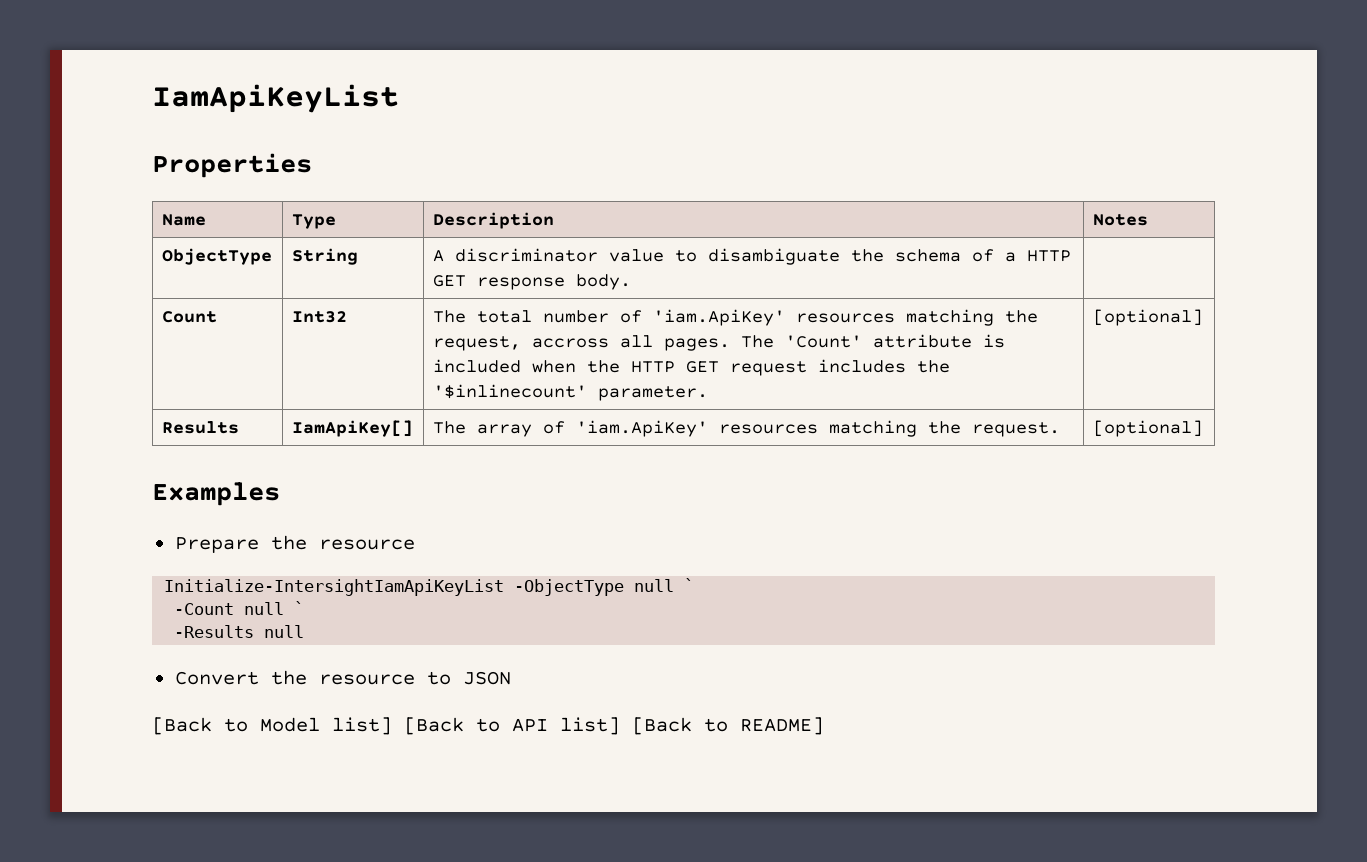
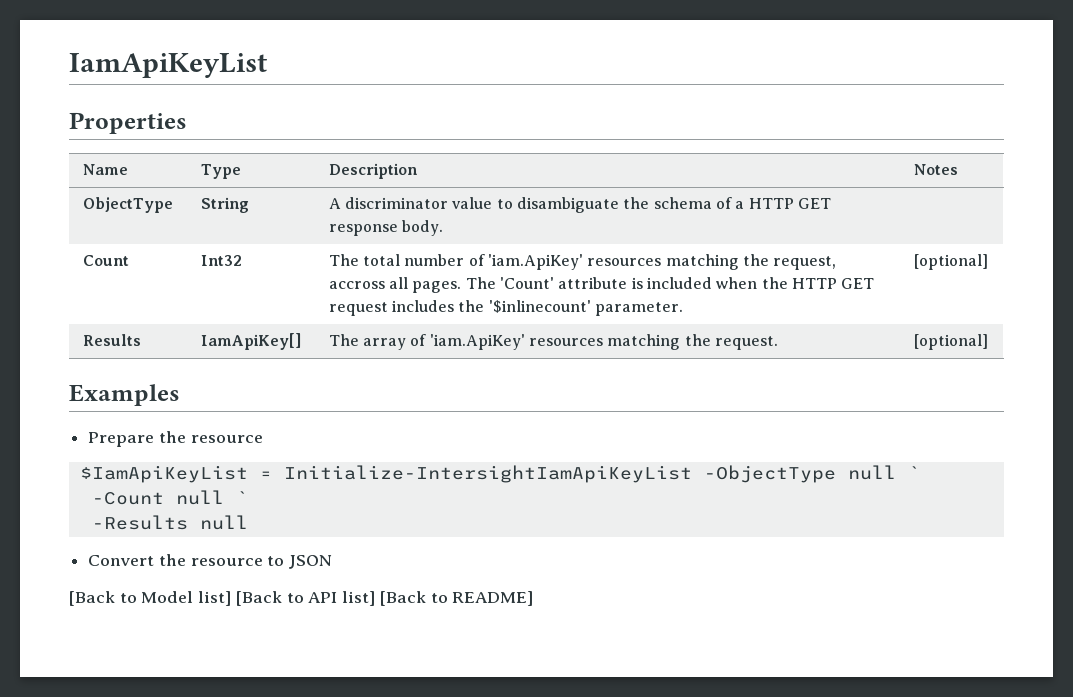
- Initialize-IntersightIamApiKeyList -ObjectType null `
+ $IamApiKeyList = Initialize-IntersightIamApiKeyList -ObjectType null `

